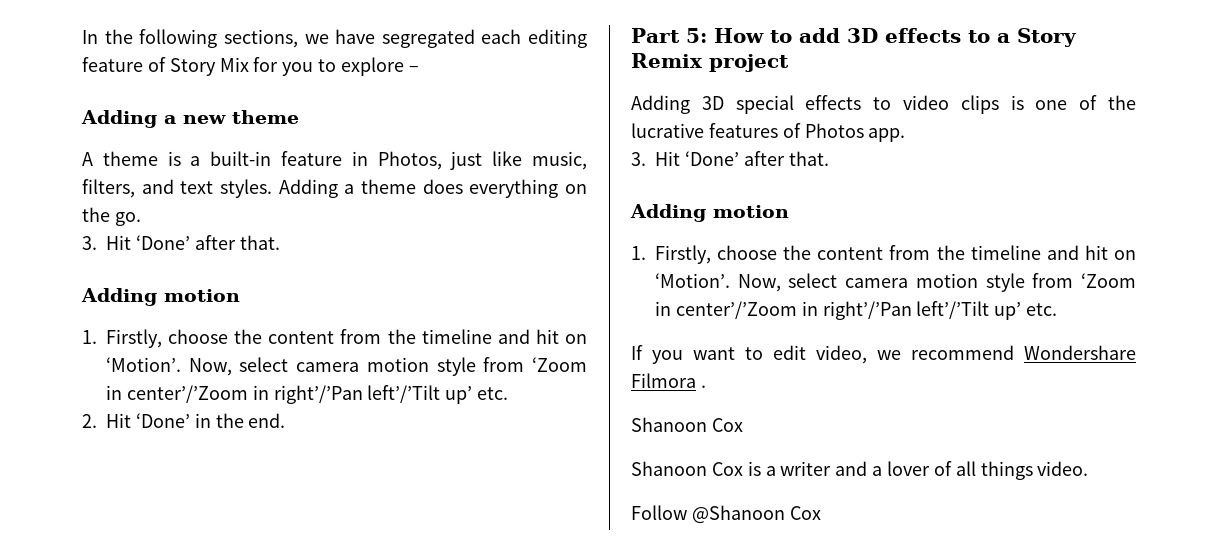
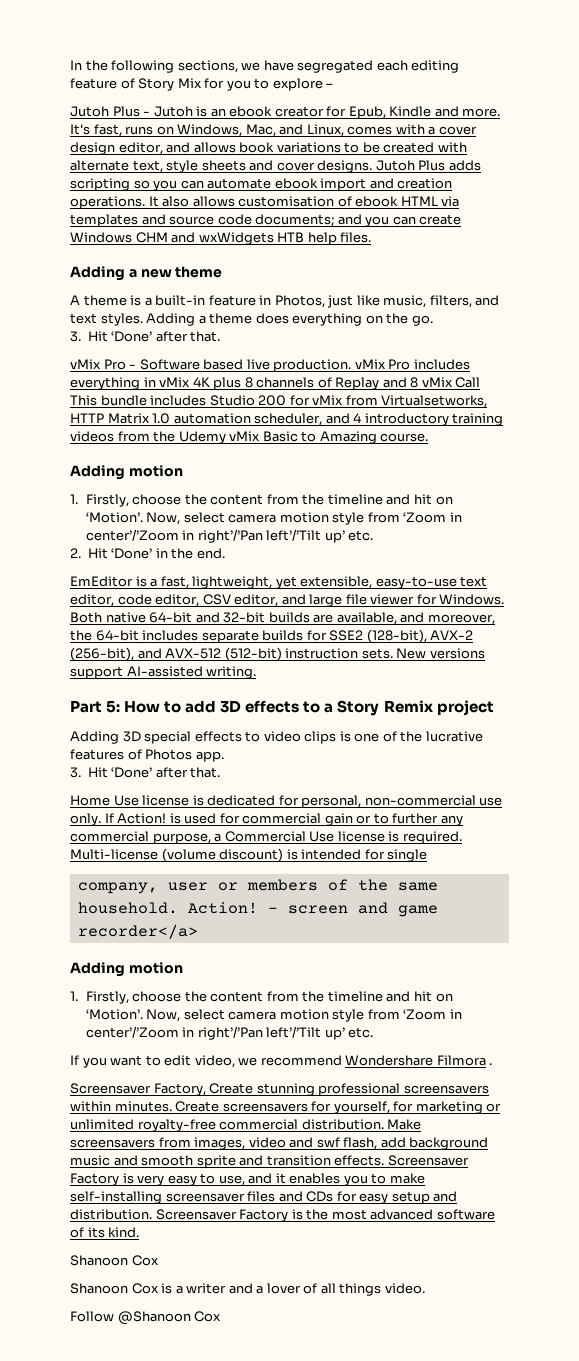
+ Jutoh Plus - Jutoh is an ebook creator for Epub, Kindle and more. It's fast, runs on Windows, Mac, and Linux, comes with a cover design editor, and allows book variations to be created with alternate text, style sheets and cover designs. Jutoh Plus adds scripting so you can automate ebook import and creation operations. It also allows customisation of ebook HTML via templates and source code documents; and you can create Windows CHM and wxWidgets HTB help files.
+ vMix Pro - Software based live production. vMix Pro includes everything in vMix 4K plus 8 channels of Replay and 8 vMix Call This bundle includes Studio 200 for vMix from Virtualsetworks, HTTP Matrix 1.0 automation scheduler, and 4 introductory training videos from the Udemy vMix Basic to Amazing course.
+ EmEditor is a fast, lightweight, yet extensible, easy-to-use text editor, code editor, CSV editor, and large file viewer for Windows. Both native 64-bit and 32-bit builds are available, and moreover, the 64-bit includes separate builds for SSE2 (128-bit), AVX-2 (256-bit), and AVX-512 (512-bit) instruction sets. New versions support AI-assisted writing.
+ Home Use license is dedicated for personal, non-commercial use only. If Action! is used for commercial gain or to further any commercial purpose, a Commercial Use license is required. Multi-license (volume discount) is intended for single
+ company, user or members of the same household. Action! - screen and game recorder</a>
+ Screensaver Factory, Create stunning professional screensavers within minutes. Create screensavers for yourself, for marketing or unlimited royalty-free commercial distribution. Make screensavers from images, video and swf flash, add background music and smooth sprite and transition effects. Screensaver Factory is very easy to use, and it enables you to make self-installing screensaver files and CDs for easy setup and distribution. Screensaver Factory is the most advanced software of its kind.

